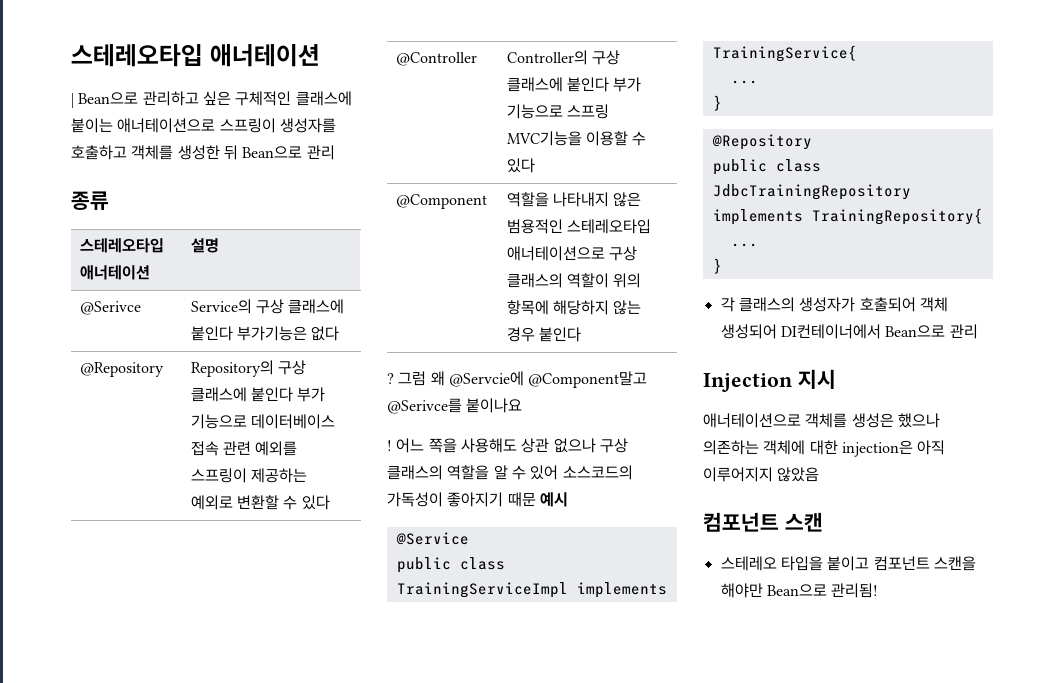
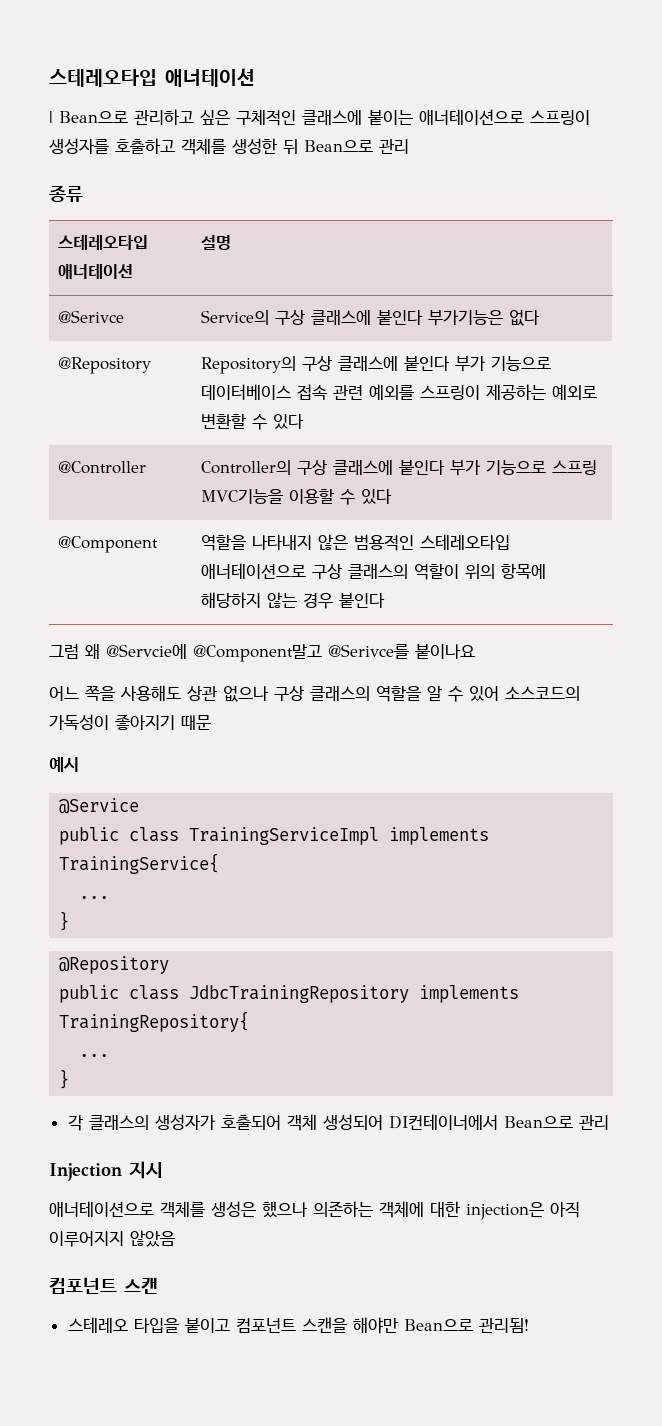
- ?
- ! 어느 쪽을 사용해도 상관 없으나 구상 클래스의 역할을 알 수 있어 소스코드의 가독성이 좋아지기 때문 예시
+ 어느 쪽을 사용해도 상관 없으나 구상 클래스의 역할을 알 수 있어 소스코드의 가독성이 좋아지기 때문
+ 예시

